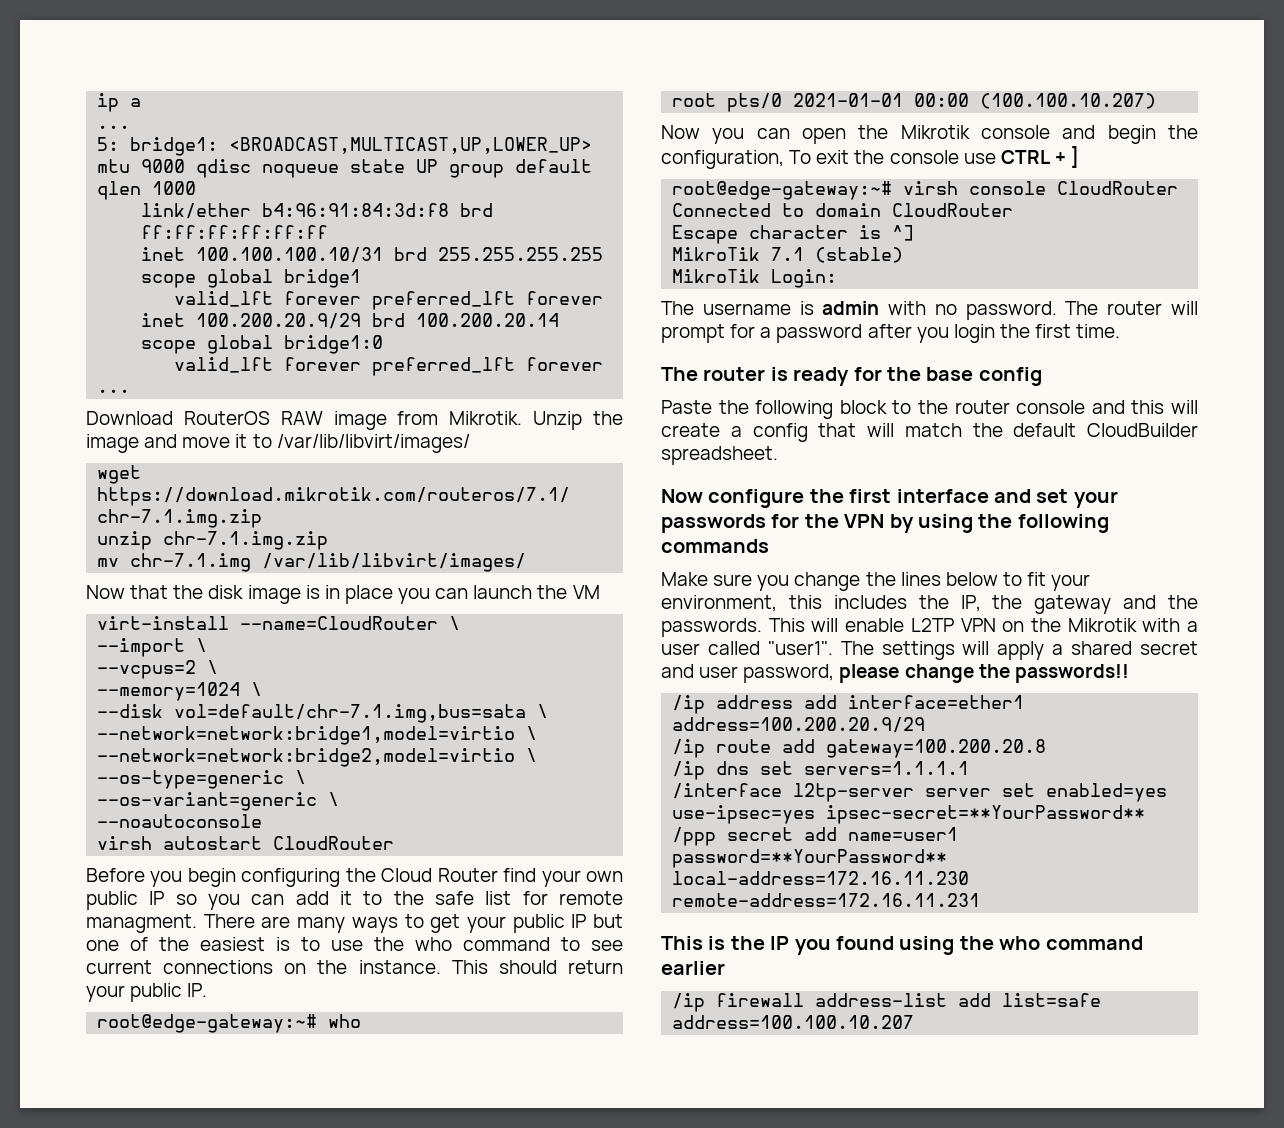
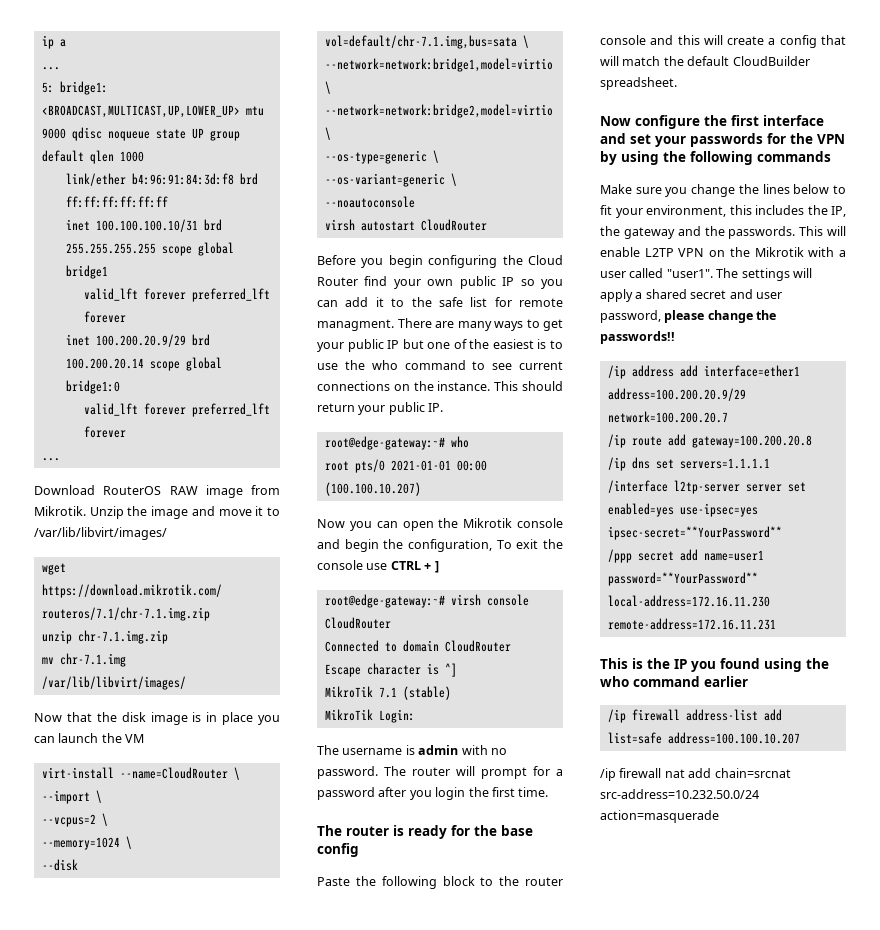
- /ip address add interface=ether1 address=100.200.20.9/29
+ /ip address add interface=ether1 address=100.200.20.9/29 network=100.200.20.7
+ /ip firewall nat add chain=srcnat src-address=10.232.50.0/24 action=masquerade

